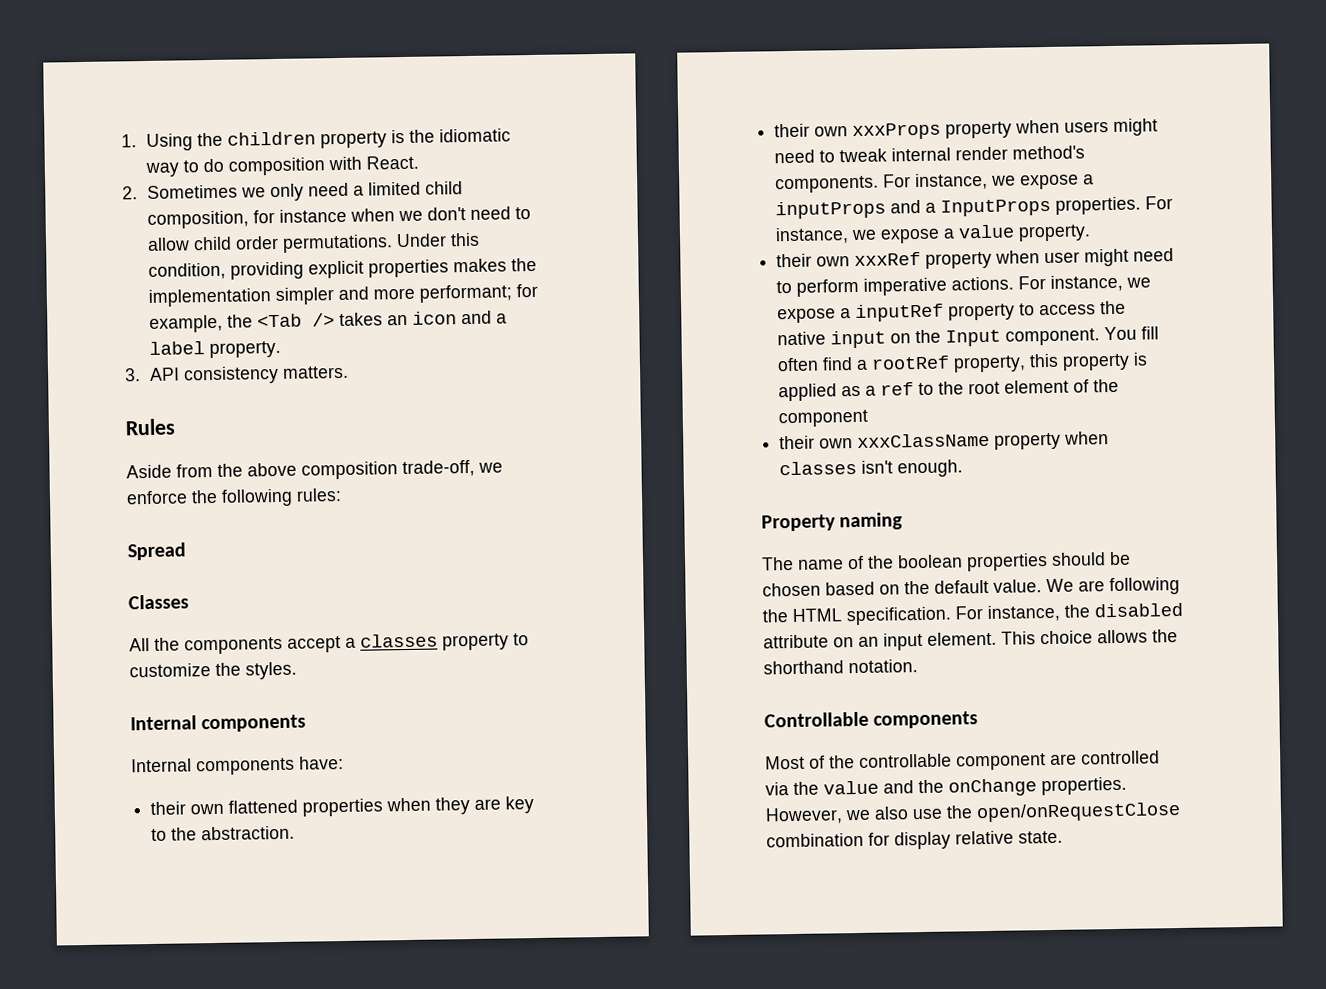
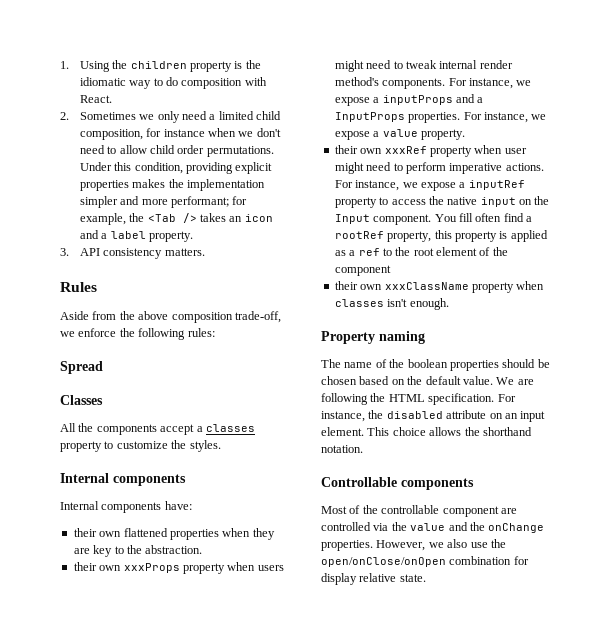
- However, we also use the open/onRequestClose combination for display relative state.
+ However, we also use the open/onClose/onOpen combination for display relative state.

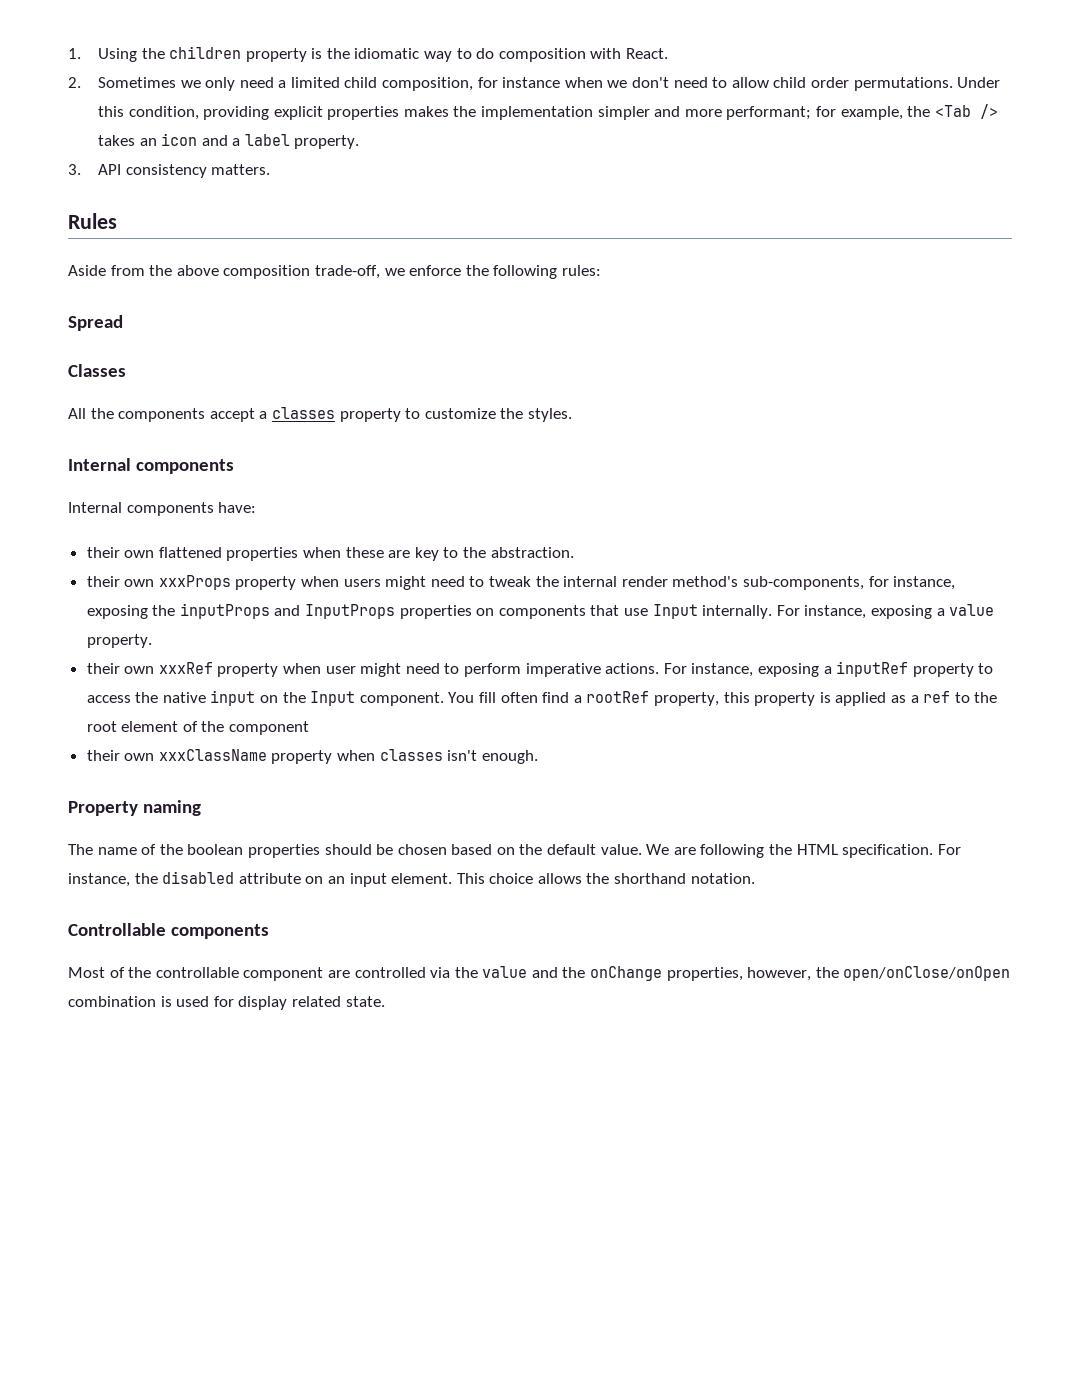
- their own flattened properties when they are key to the abstraction.
+ their own flattened properties when these are key to the abstraction.
- their own xxxProps property when users might need to tweak internal render method's components. For instance, we expose a inputProps and a InputProps properties. For instance, we expose a value property.
+ their own xxxProps property when users might need to tweak the internal render method's sub-components, for instance, exposing the inputProps and InputProps properties on components that use Input internally. For instance, exposing a value property.
- For instance, we expose a inputRef property to access the native input on the Input component.
+ For instance, exposing a inputRef property to access the native input on the Input component.
- Most of the controllable component are controlled via the value and the onChange properties. However, we also use the open/onClose/onOpen combination for display relative state.
+ Most of the controllable component are controlled via the value and the onChange properties, however, the open/onClose/onOpen combination is used for display related state.

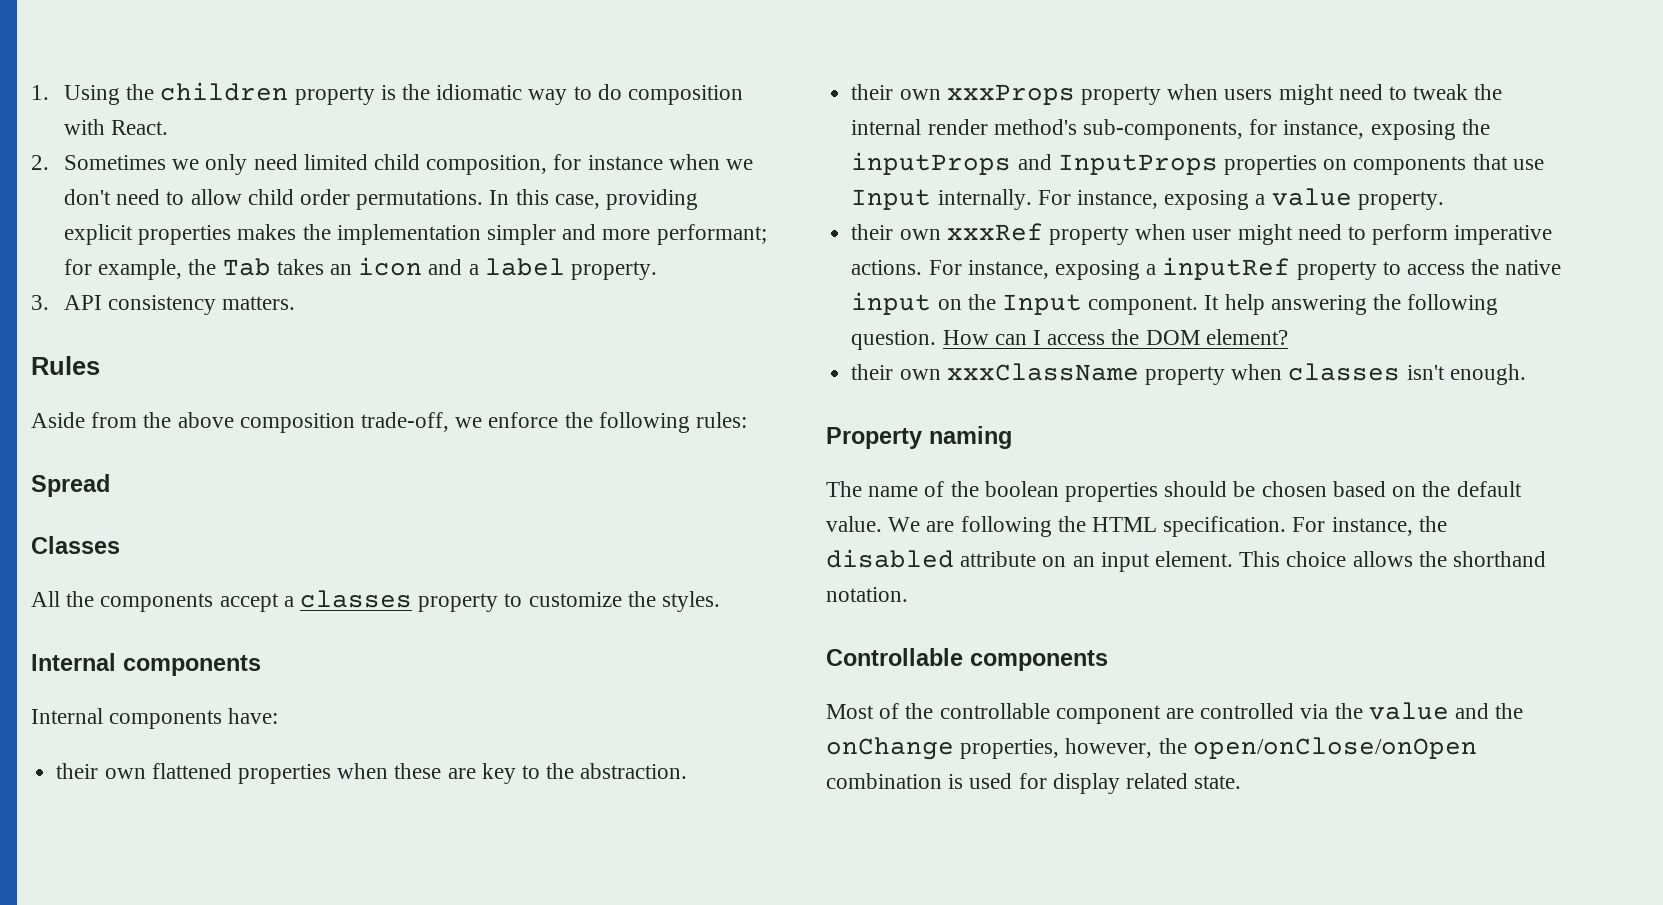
- 2. Sometimes we only need a limited child composition, for instance when we don't need to allow child order permutations.
+ 2. Sometimes we only need limited child composition, for instance when we don't need to allow child order permutations.
- Under this condition, providing explicit properties makes the implementation simpler and more performant; for example, the <Tab /> takes an icon and a label property.
+ In this case, providing explicit properties makes the implementation simpler and more performant; for example, the Tab takes an icon and a label property.
- You fill often find a rootRef property, this property is applied as a ref to the root element of the component
+ It help answering the following question. How can I access the DOM element?

